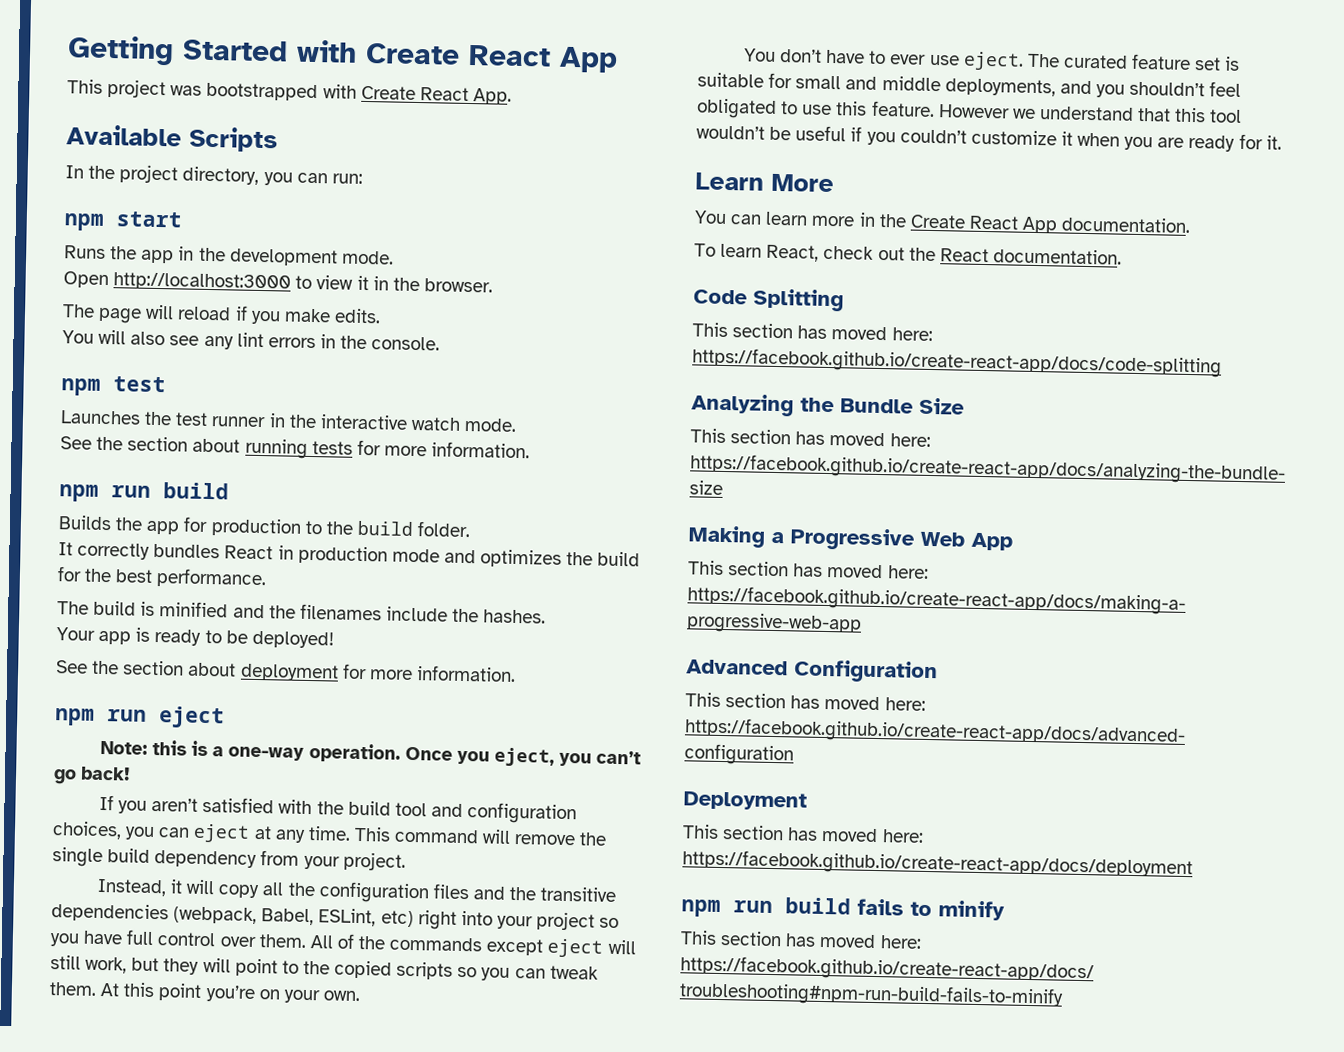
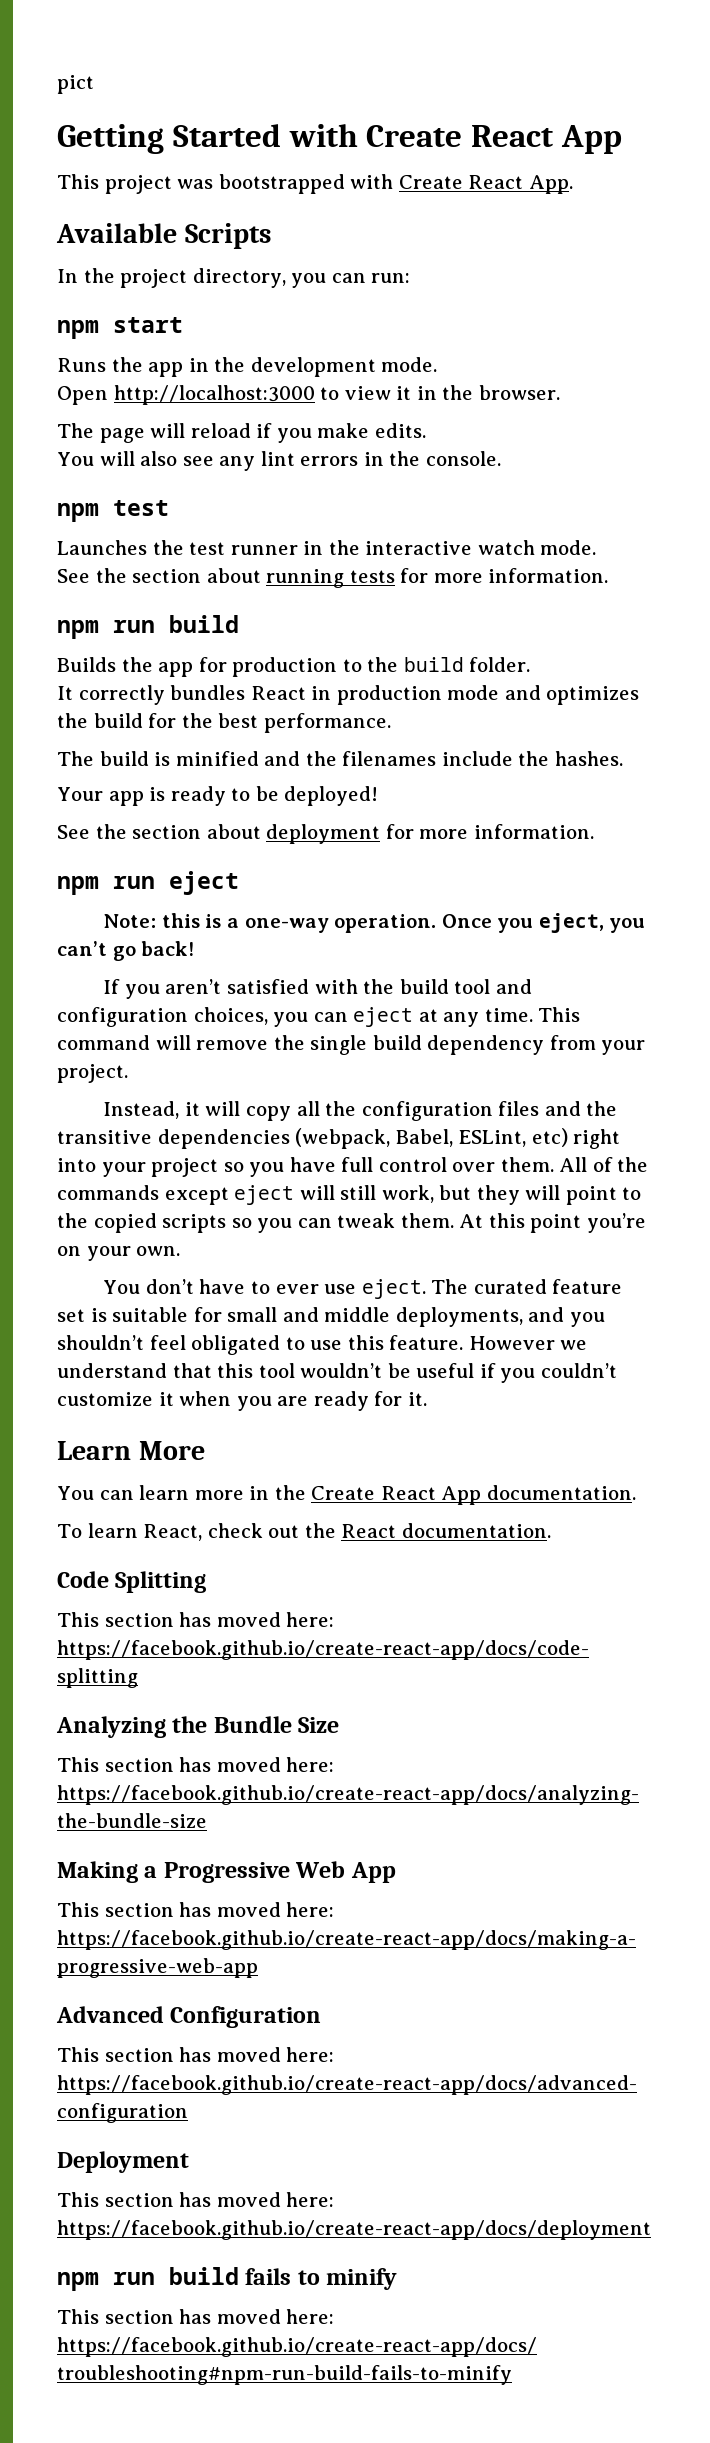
+ pict

